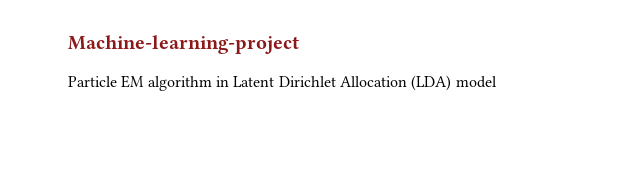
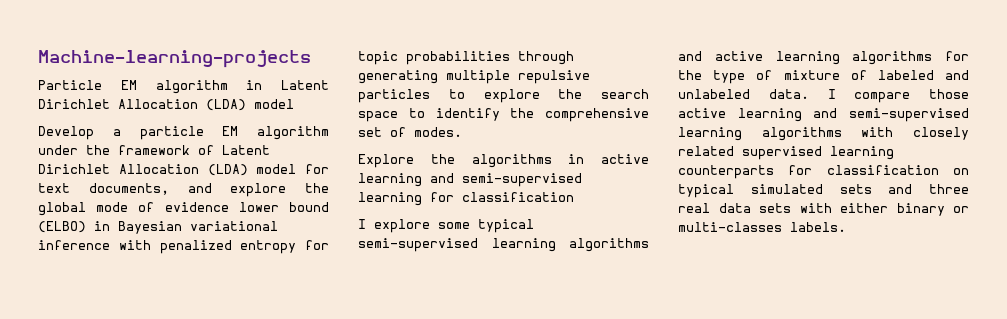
- Machine-learning-project
+ Machine-learning-projects
+ Develop a particle EM algorithm under the framework of Latent Dirichlet Allocation (LDA) model for text documents, and explore the global mode of evidence lower bound (ELBO) in Bayesian variational inference with penalized entropy for topic probabilities through generating multiple repulsive particles to explore the search space to identify the comprehensive set of modes.
+ Explore the algorithms in active learning and semi-supervised learning for classification
+ I explore some typical semi-supervised learning algorithms and active learning algorithms for the type of mixture of labeled and unlabeled data. I compare those active learning and semi-supervised learning algorithms with closely related supervised learning counterparts for classification on typical simulated sets and three real data sets with either binary or multi-classes labels.

